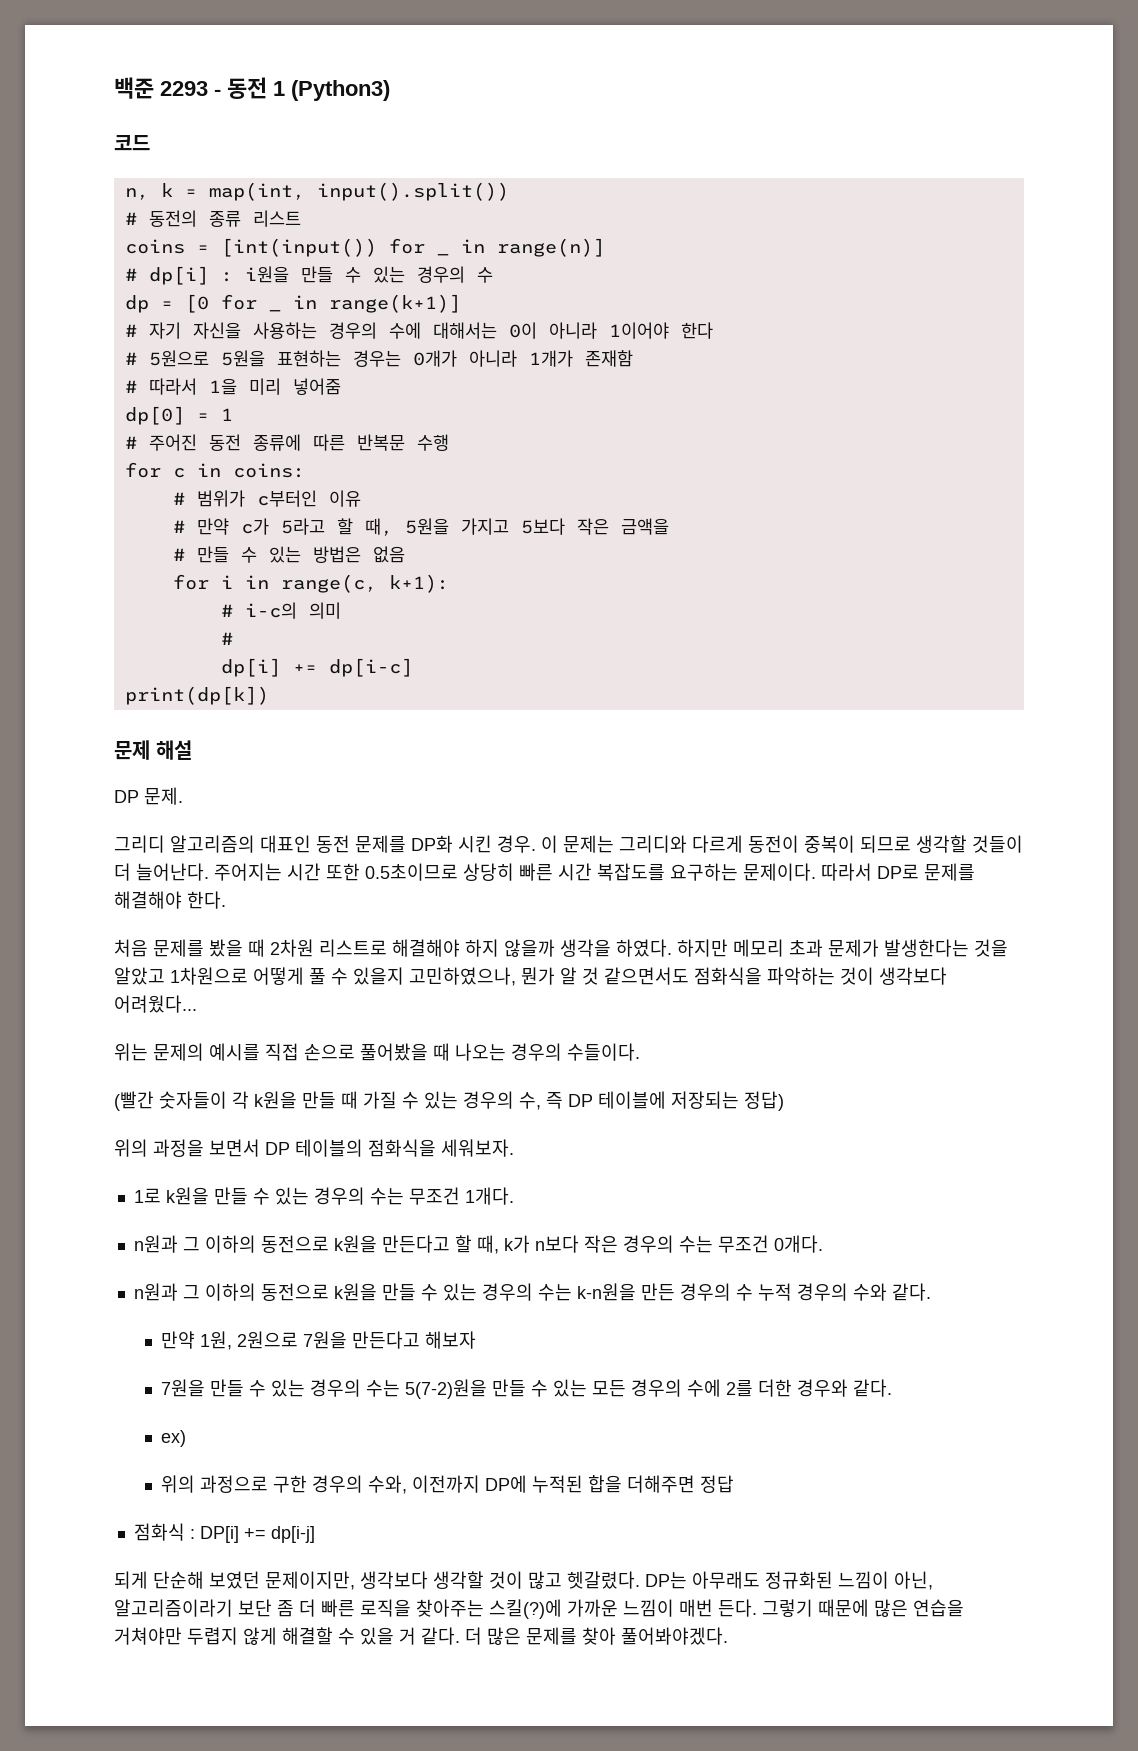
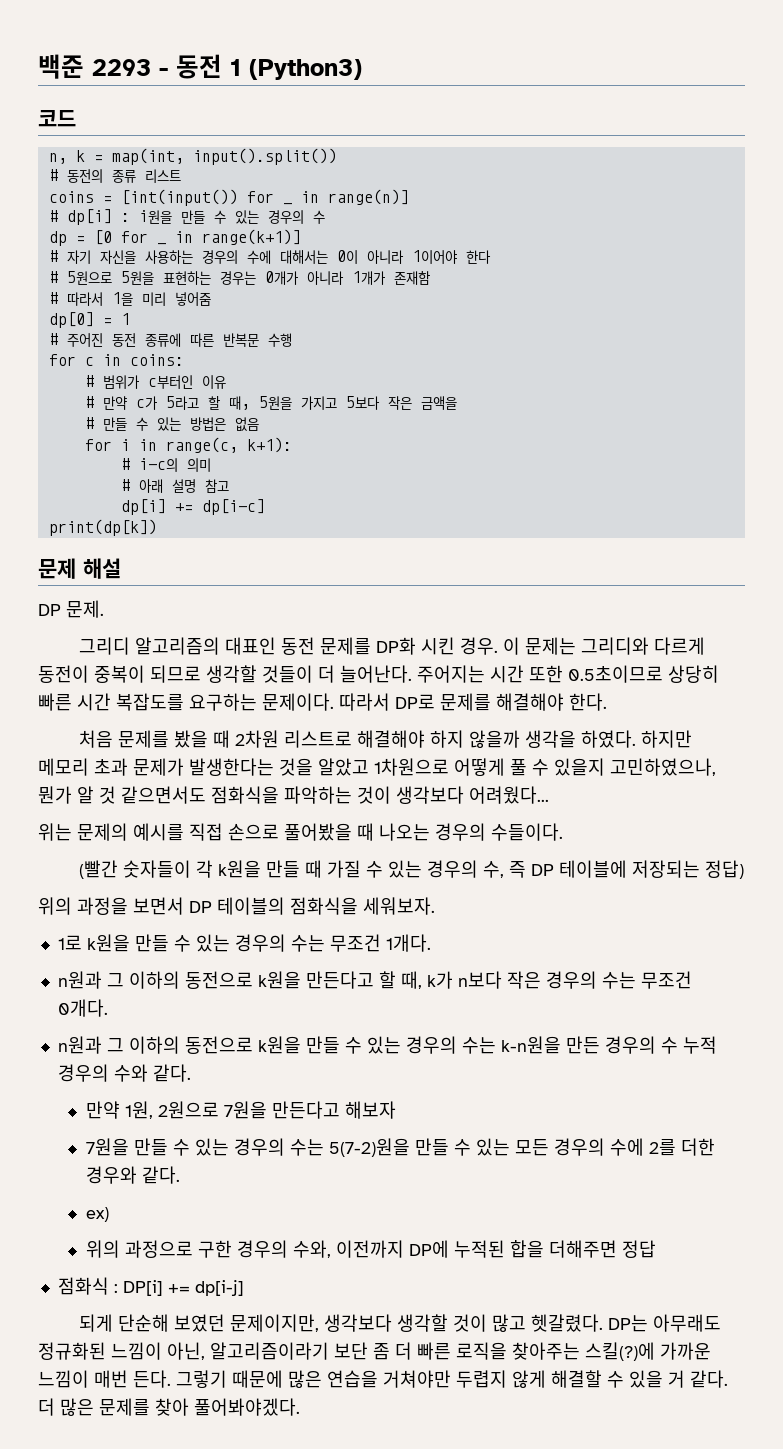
  # i-c의 의미
- #
+ # 아래 설명 참고

